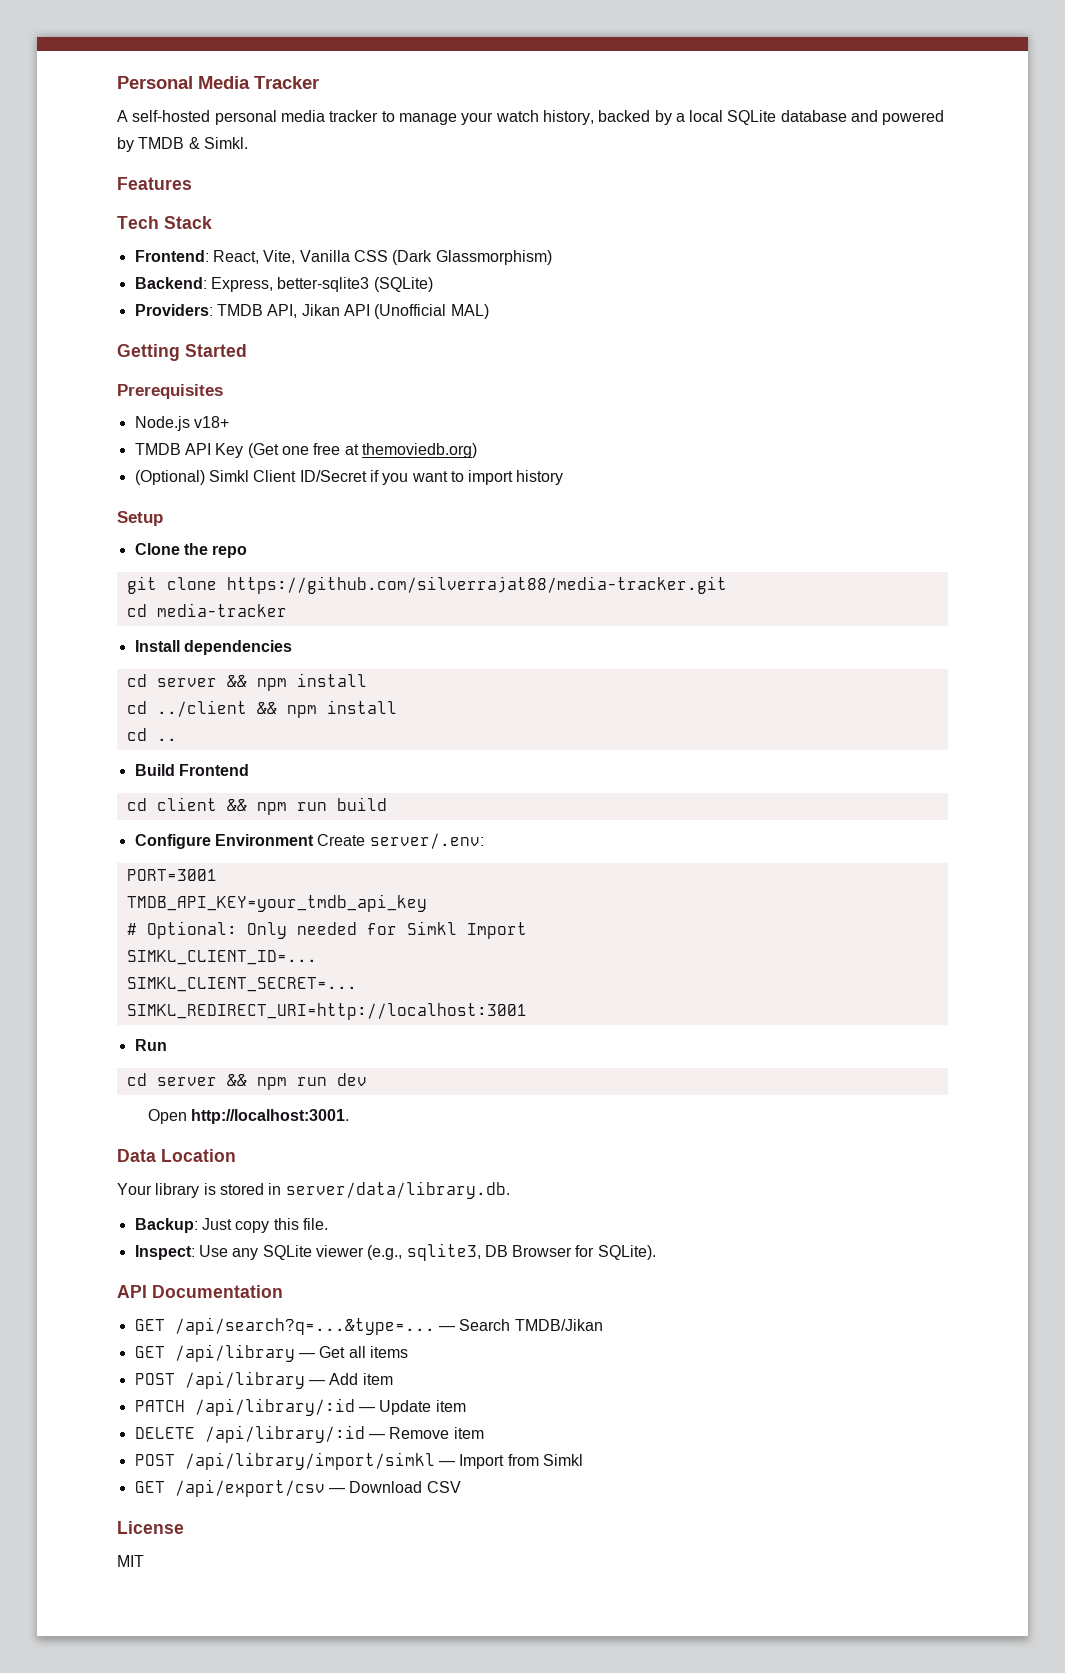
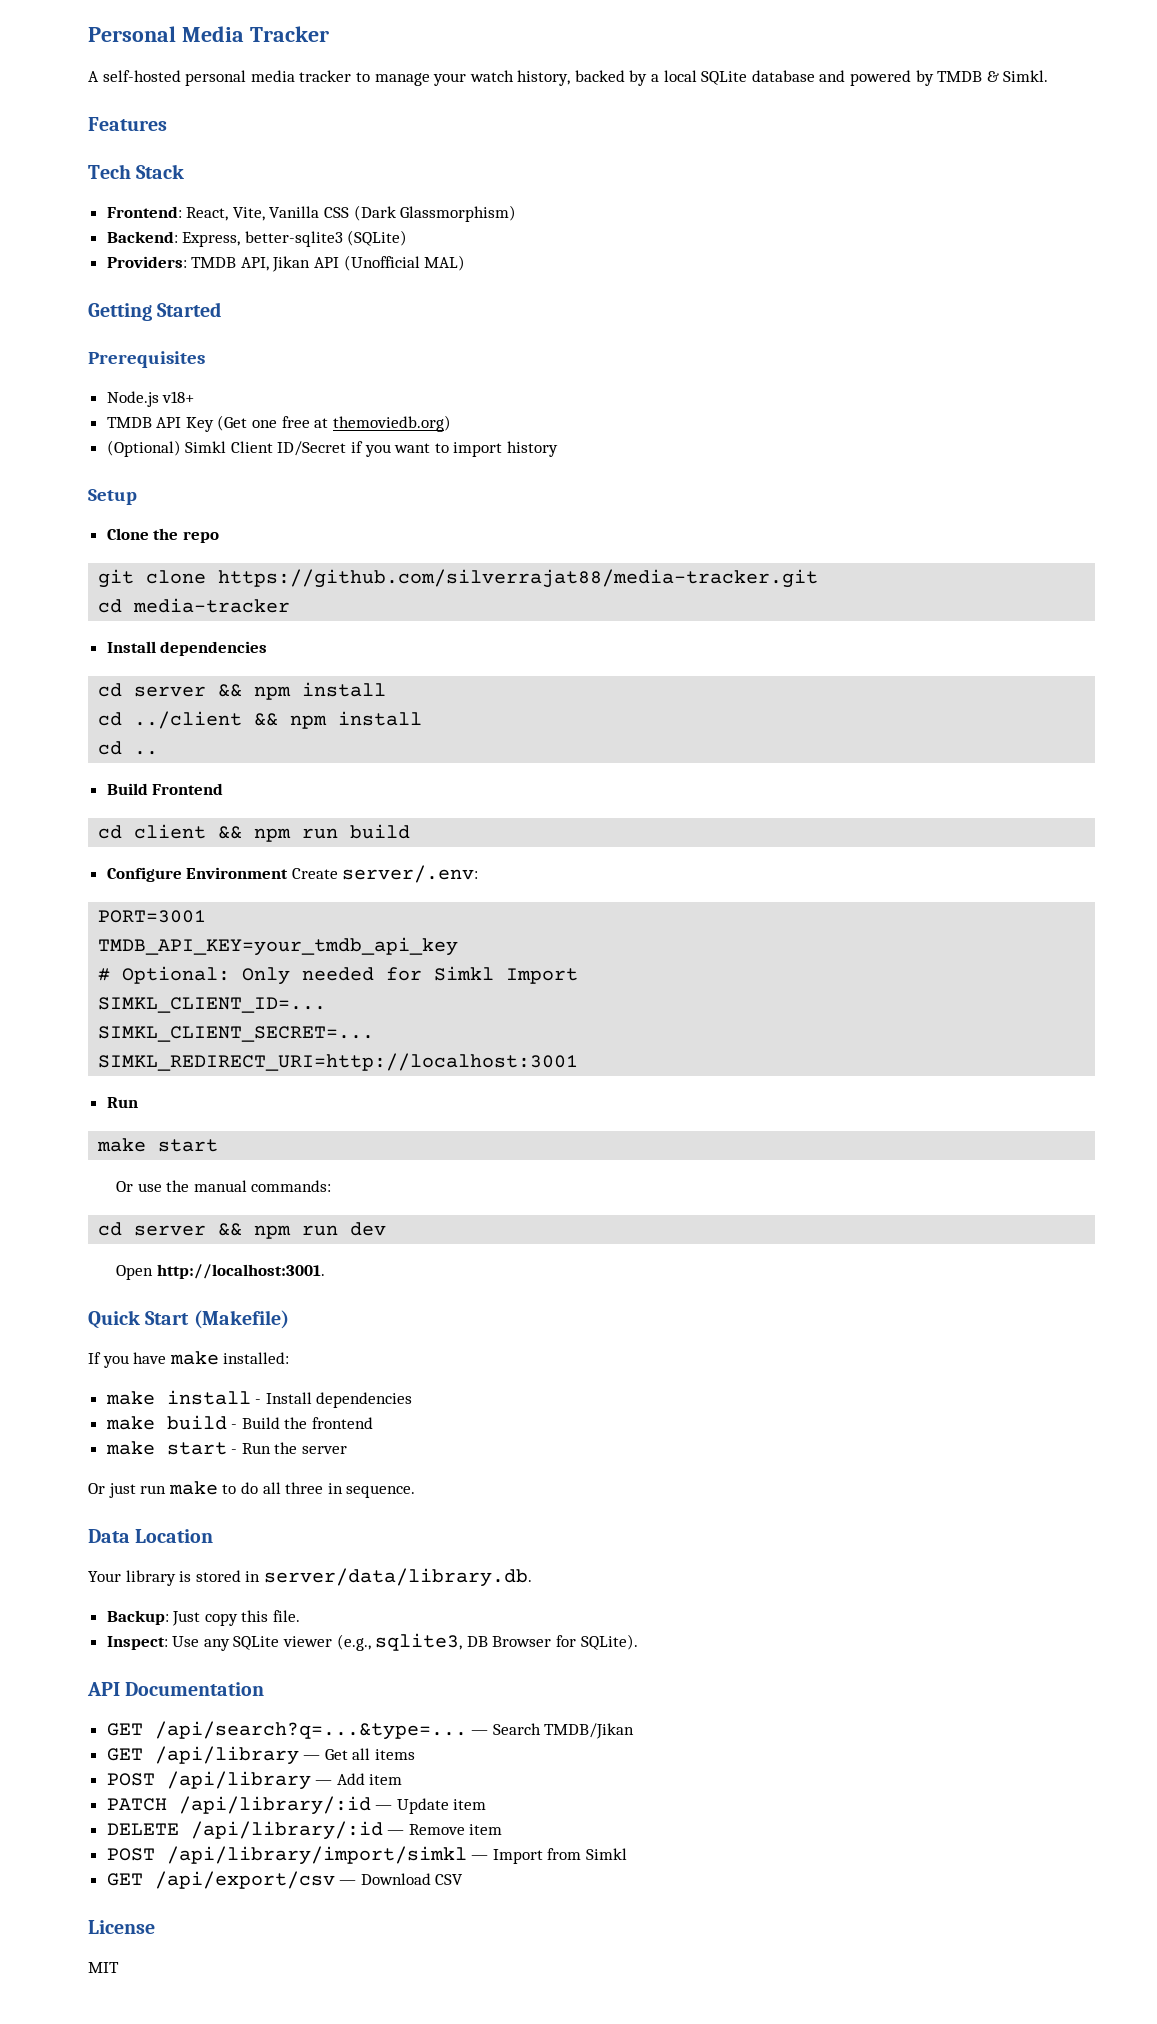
  SIMKL_REDIRECT_URI=http://localhost:3001
  Run
+ make start
+ Or use the manual commands:
+ Quick Start (Makefile)
+ If you have make installed:
+ make install - Install dependencies
+ make build - Build the frontend
+ make start - Run the server
+ Or just run make to do all three in sequence.

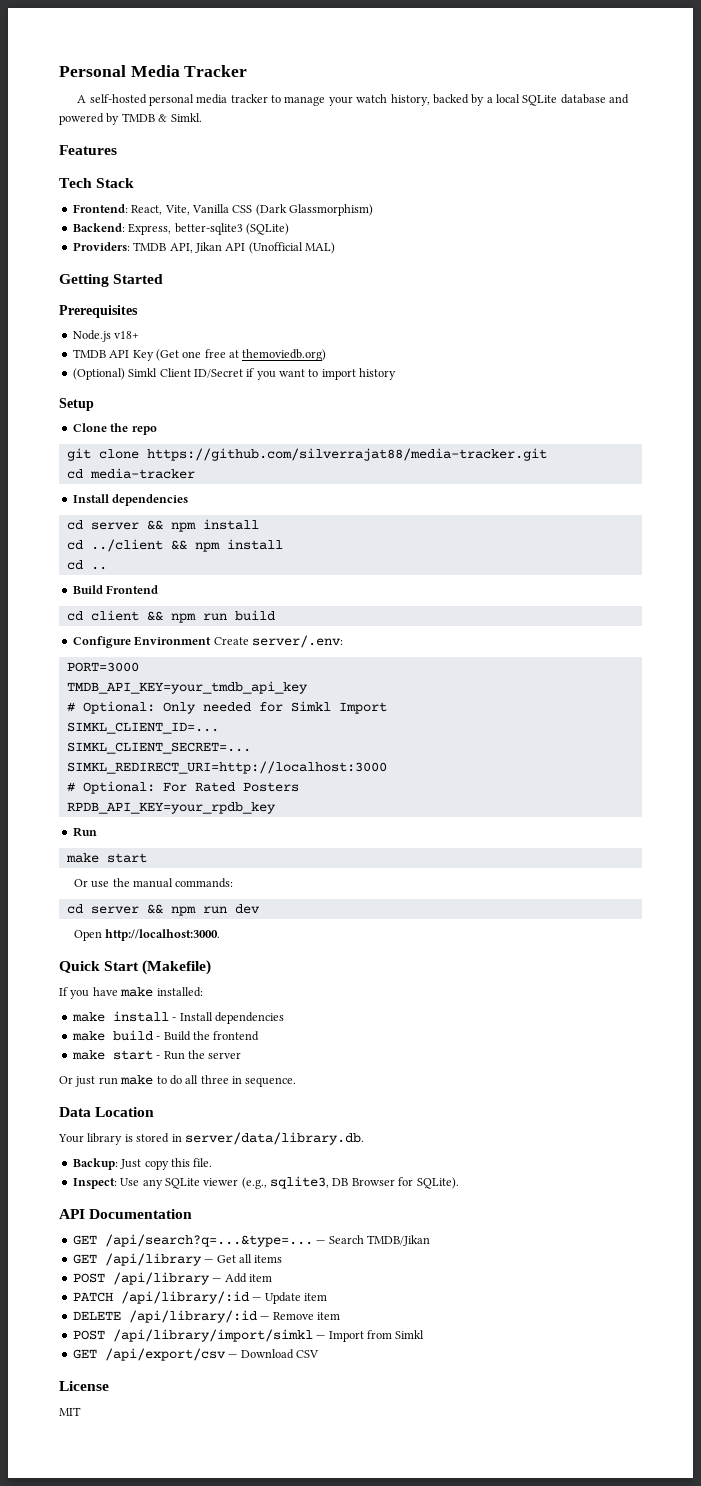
- PORT=3001
+ PORT=3000
- SIMKL_REDIRECT_URI=http://localhost:3001
+ SIMKL_REDIRECT_URI=http://localhost:3000
+ # Optional: For Rated Posters
+ RPDB_API_KEY=your_rpdb_key
- Open http://localhost:3001.
+ Open http://localhost:3000.

